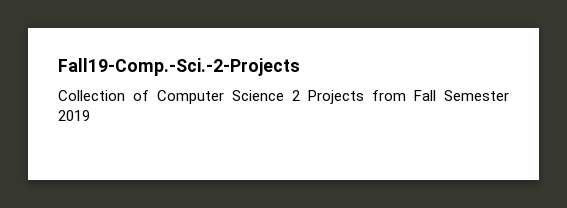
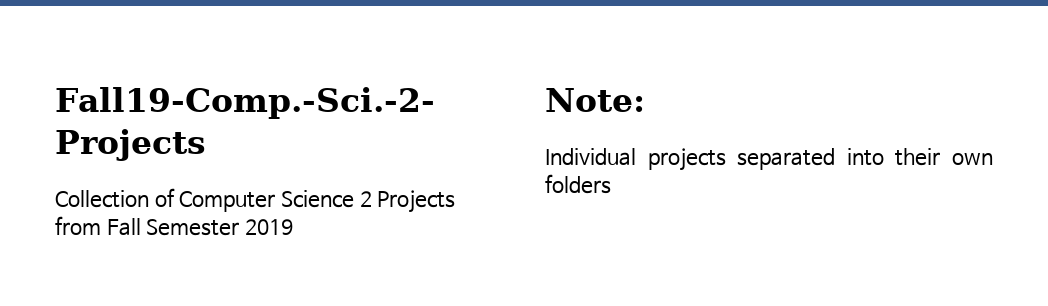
+ Note:
+ Individual projects separated into their own folders

